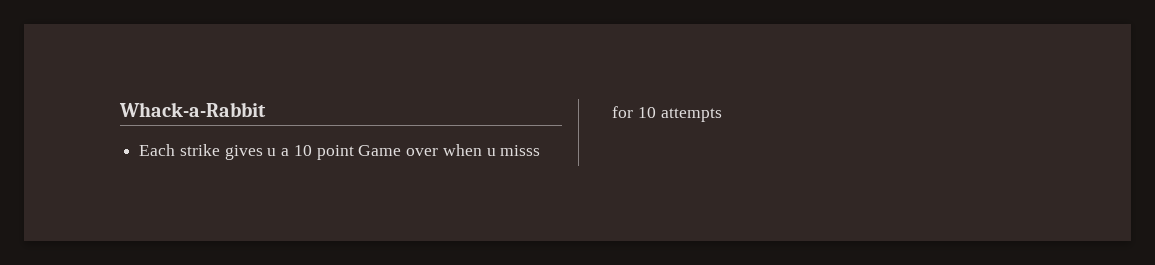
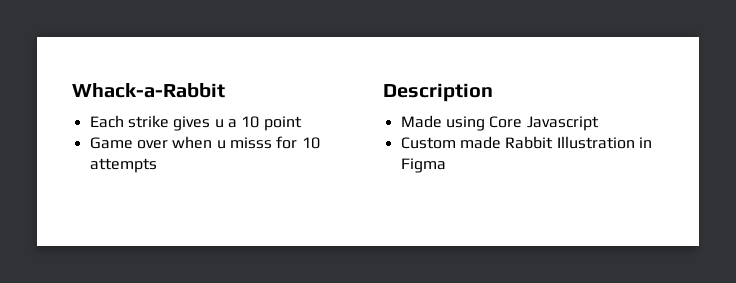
- Each strike gives u a 10 point Game over when u misss for 10 attempts
+ Each strike gives u a 10 point
+ Game over when u misss for 10 attempts
+ Description
+ Made using Core Javascript
+ Custom made Rabbit Illustration in Figma

